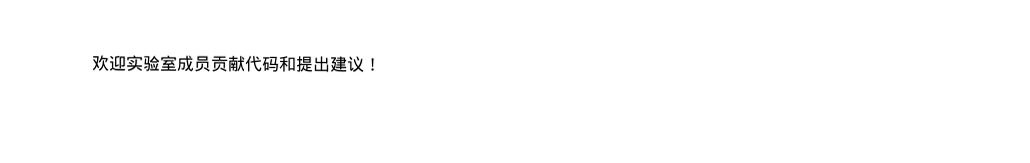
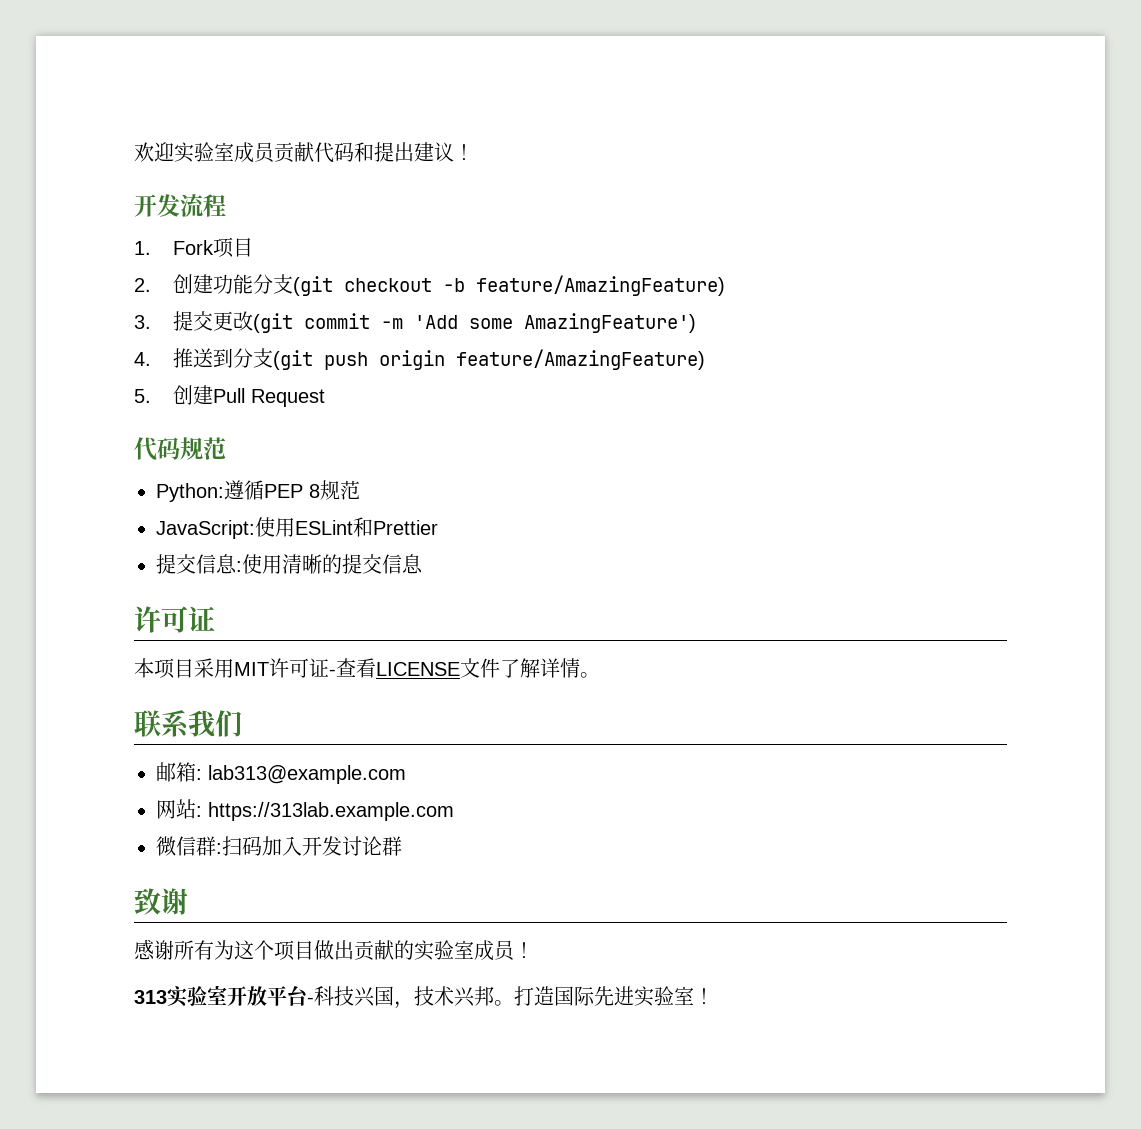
+ 开发流程
+ 1. Fork项目
+ 2.创建功能分支(git checkout -b feature/AmazingFeature)
+ 3.提交更改(git commit -m 'Add some AmazingFeature')
+ 4.推送到分支(git push origin feature/AmazingFeature)
+ 5.创建Pull Request
+ 代码规范
+ Python:遵循PEP 8规范
+ JavaScript:使用ESLint和Prettier
+ 提交信息:使用清晰的提交信息
+ 许可证
+ 本项目采用MIT许可证-查看LICENSE文件了解详情。
+ 联系我们
+ 邮箱: lab313@example.com
+ 网站: https://313lab.example.com
+ 微信群:扫码加入开发讨论群
+ 致谢
+ 感谢所有为这个项目做出贡献的实验室成员！
+ 313实验室开放平台-科技兴国，技术兴邦。打造国际先进实验室！

